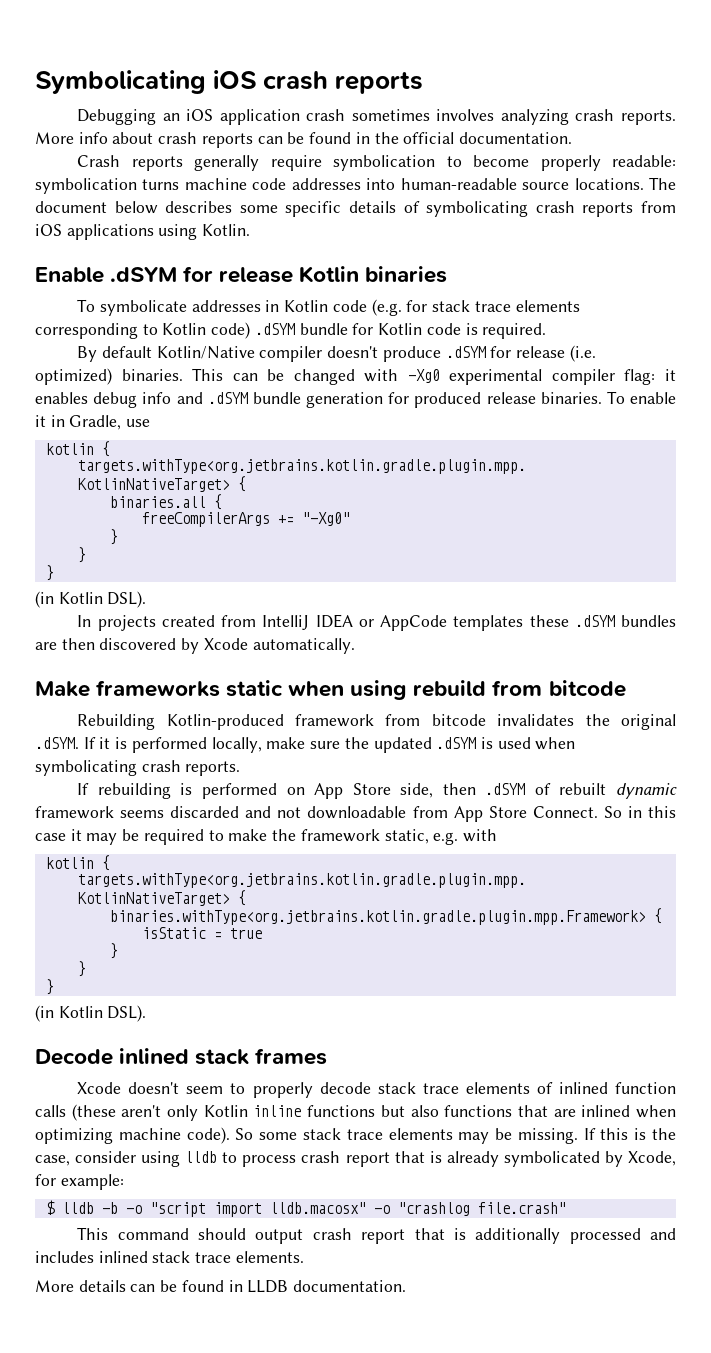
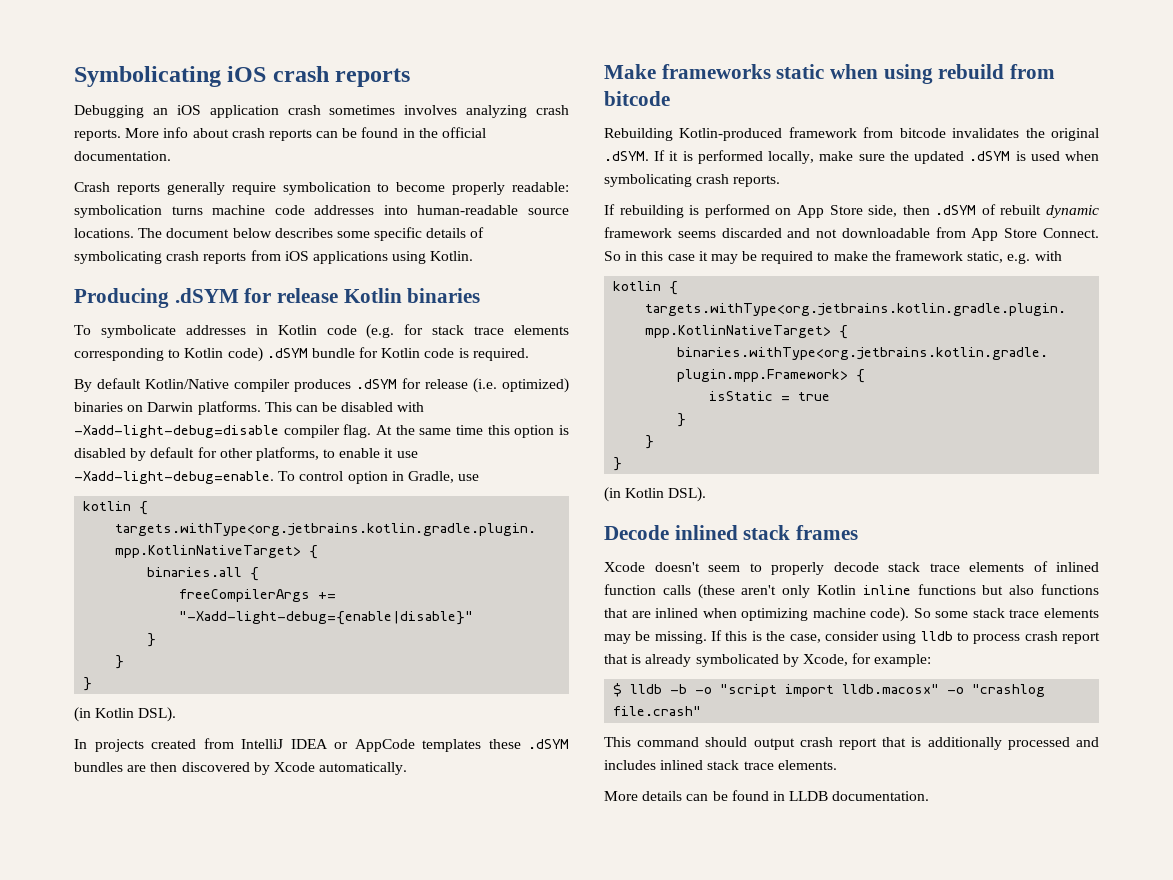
- Enable .dSYM for release Kotlin binaries
+ Producing .dSYM for release Kotlin binaries
- By default Kotlin/Native compiler doesn't produce .dSYM for release (i.e. optimized) binaries. This can be changed with -Xg0 experimental compiler flag: it enables debug info and .dSYM bundle generation for produced release binaries. To enable it in Gradle, use
+ By default Kotlin/Native compiler produces .dSYM for release (i.e. optimized) binaries on Darwin platforms. This can be disabled with -Xadd-light-debug=disable compiler flag. At the same time this option is disabled by default for other platforms, to enable it use -Xadd-light-debug=enable. To control option in Gradle, use
- freeCompilerArgs += "-Xg0"
+ freeCompilerArgs += "-Xadd-light-debug={enable|disable}"

